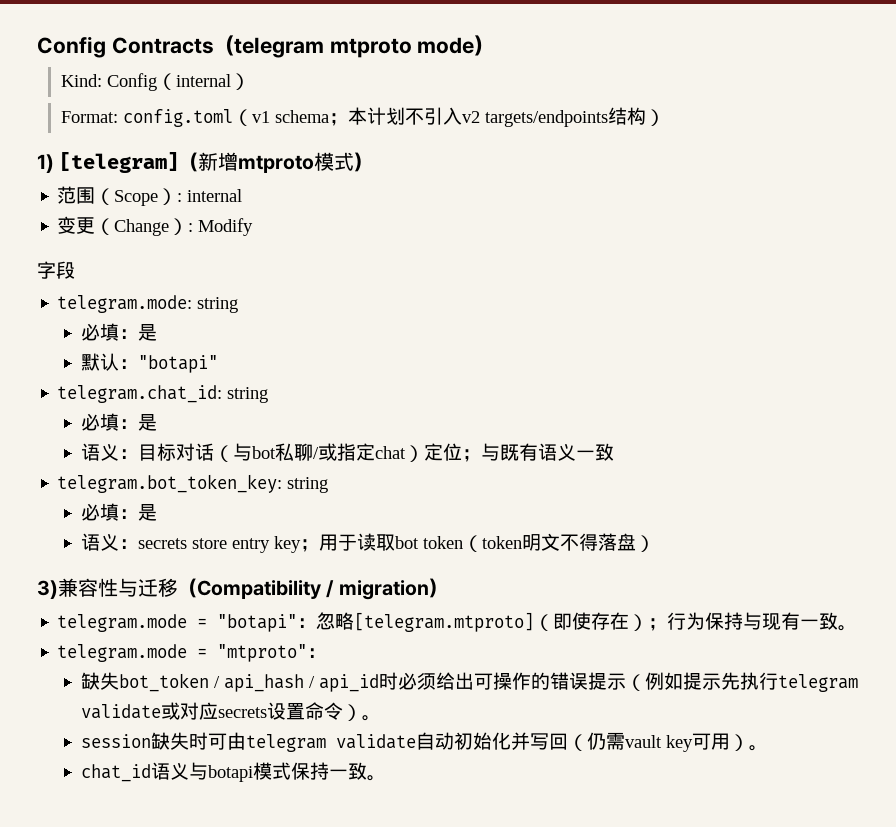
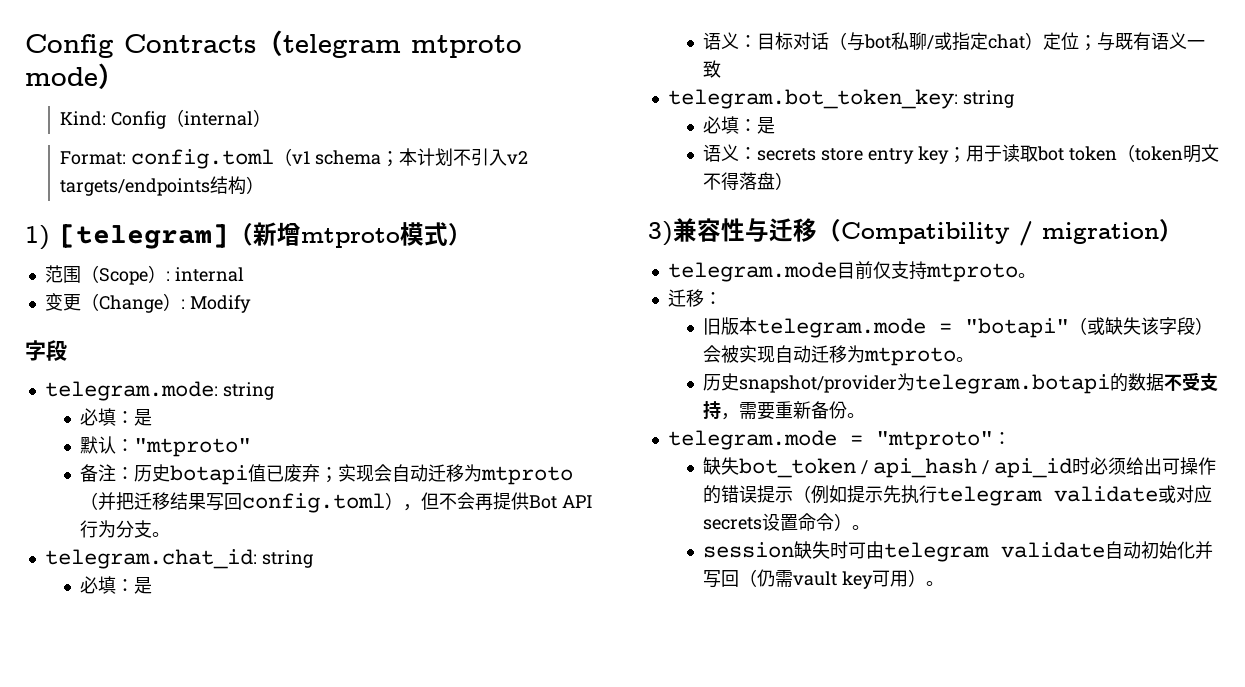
- 默认："botapi"
+ 默认："mtproto"
+ 备注：历史botapi值已废弃；实现会自动迁移为mtproto（并把迁移结果写回config.toml），但不会再提供Bot API行为分支。
- telegram.mode = "botapi"：忽略[telegram.mtproto]（即使存在）；行为保持与现有一致。
+ telegram.mode目前仅支持mtproto。
+ 迁移：
+ 旧版本telegram.mode = "botapi"（或缺失该字段）会被实现自动迁移为mtproto。
+ 历史snapshot/provider为telegram.botapi的数据不受支持，需要重新备份。
- chat_id语义与botapi模式保持一致。

